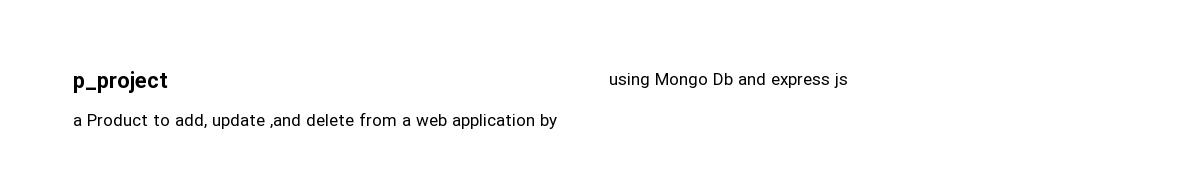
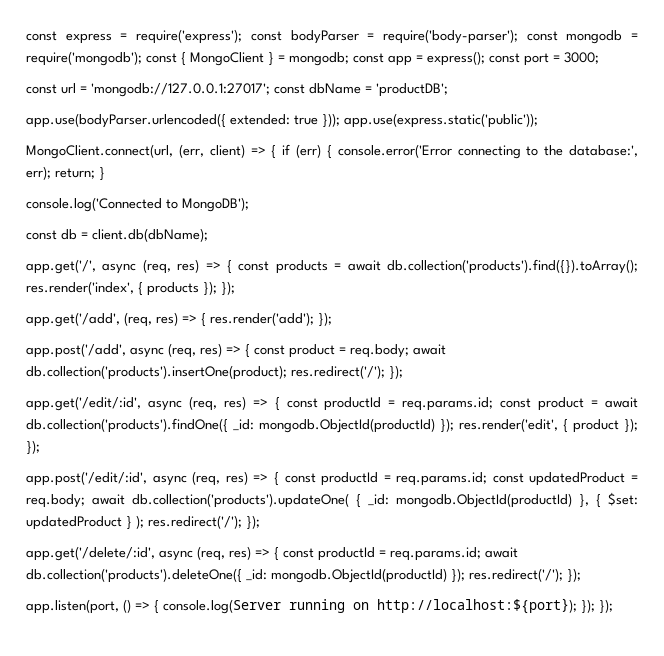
- p_project
- a Product to add, update ,and delete from a web application by using Mongo Db and express js
+ const express = require('express'); const bodyParser = require('body-parser'); const mongodb = require('mongodb'); const { MongoClient } = mongodb; const app = express(); const port = 3000;
+ const url = 'mongodb://127.0.0.1:27017'; const dbName = 'productDB';
+ app.use(bodyParser.urlencoded({ extended: true })); app.use(express.static('public'));
+ MongoClient.connect(url, (err, client) => { if (err) { console.error('Error connecting to the database:', err); return; }
+ console.log('Connected to MongoDB');
+ const db = client.db(dbName);
+ app.get('/', async (req, res) => { const products = await db.collection('products').find({}).toArray(); res.render('index', { products }); });
+ app.get('/add', (req, res) => { res.render('add'); });
+ app.post('/add', async (req, res) => { const product = req.body; await db.collection('products').insertOne(product); res.redirect('/'); });
+ app.get('/edit/:id', async (req, res) => { const productId = req.params.id; const product = await db.collection('products').findOne({ _id: mongodb.ObjectId(productId) }); res.render('edit', { product }); });
+ app.post('/edit/:id', async (req, res) => { const productId = req.params.id; const updatedProduct = req.body; await db.collection('products').updateOne( { _id: mongodb.ObjectId(productId) }, { $set: updatedProduct } ); res.redirect('/'); });
+ app.get('/delete/:id', async (req, res) => { const productId = req.params.id; await db.collection('products').deleteOne({ _id: mongodb.ObjectId(productId) }); res.redirect('/'); });
+ app.listen(port, () => { console.log(Server running on http://localhost:${port}); }); });

